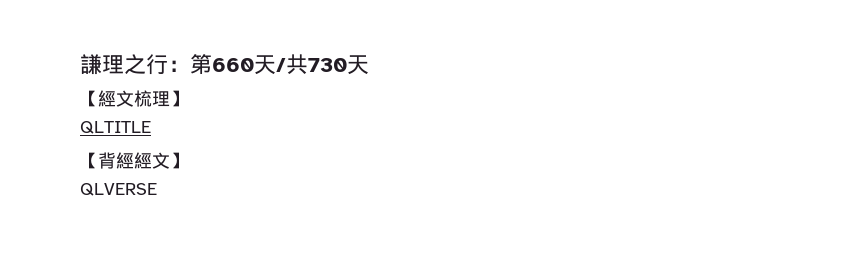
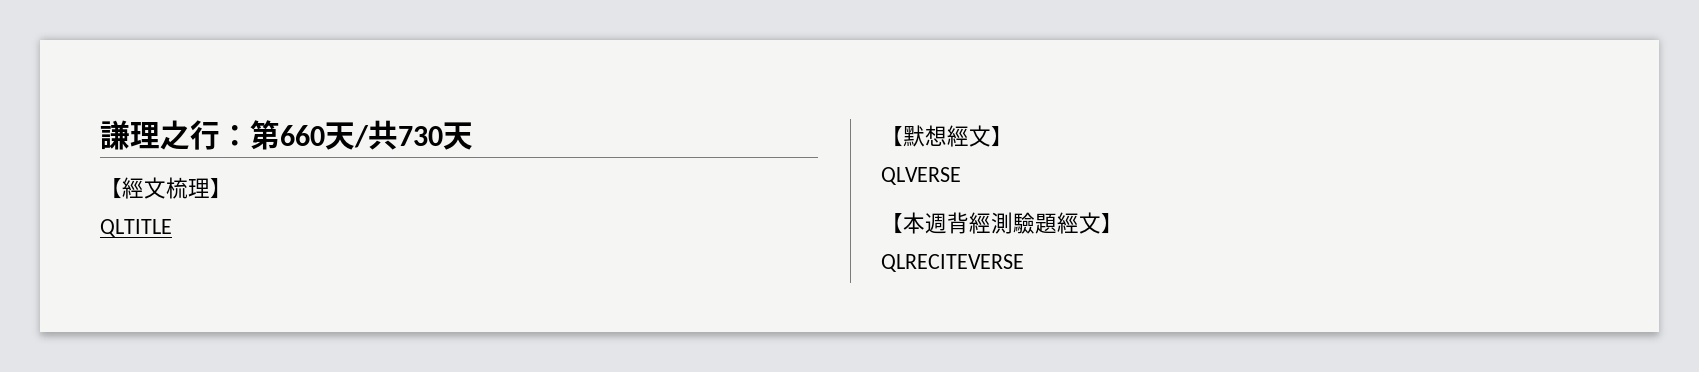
- 【背經經文】
+ 【默想經文】
+ 【本週背經測驗題經文】
+ QLRECITEVERSE

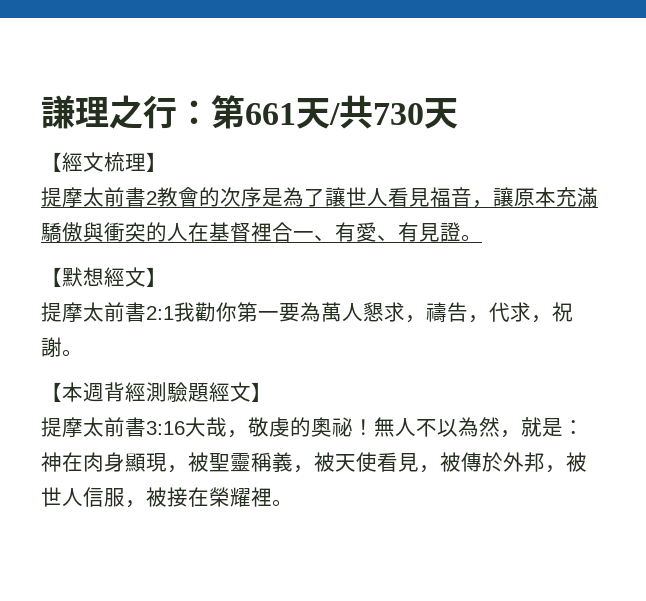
- 謙理之行：第660天/共730天
+ 謙理之行：第661天/共730天
- QLTITLE
+ 提摩太前書2教會的次序是為了讓世人看見福音，讓原本充滿驕傲與衝突的人在基督裡合一、有愛、有見證。
  【默想經文】
- QLVERSE
+ 提摩太前書2:1我勸你第一要為萬人懇求，禱告，代求，祝謝。
- QLRECITEVERSE
+ 提摩太前書3:16大哉，敬虔的奧祕！無人不以為然，就是：神在肉身顯現，被聖靈稱義，被天使看見，被傳於外邦，被世人信服，被接在榮耀裡。

